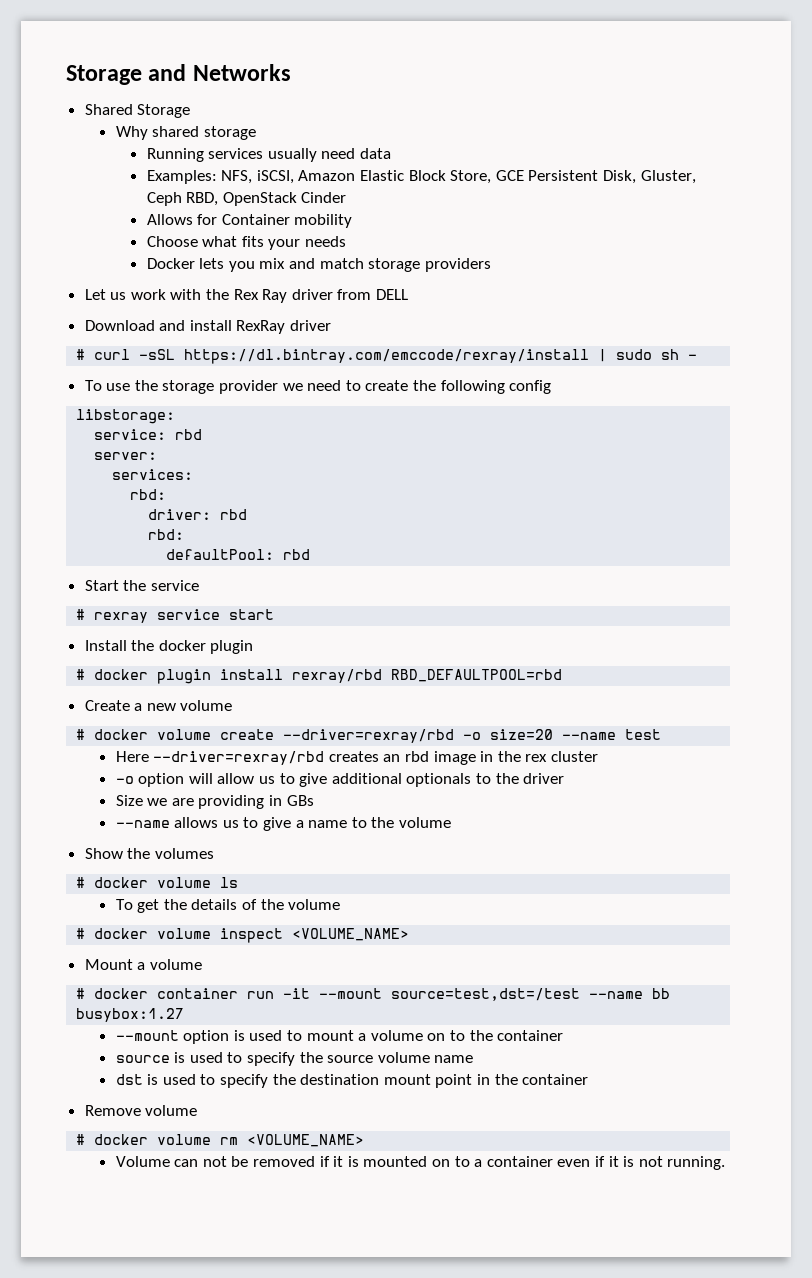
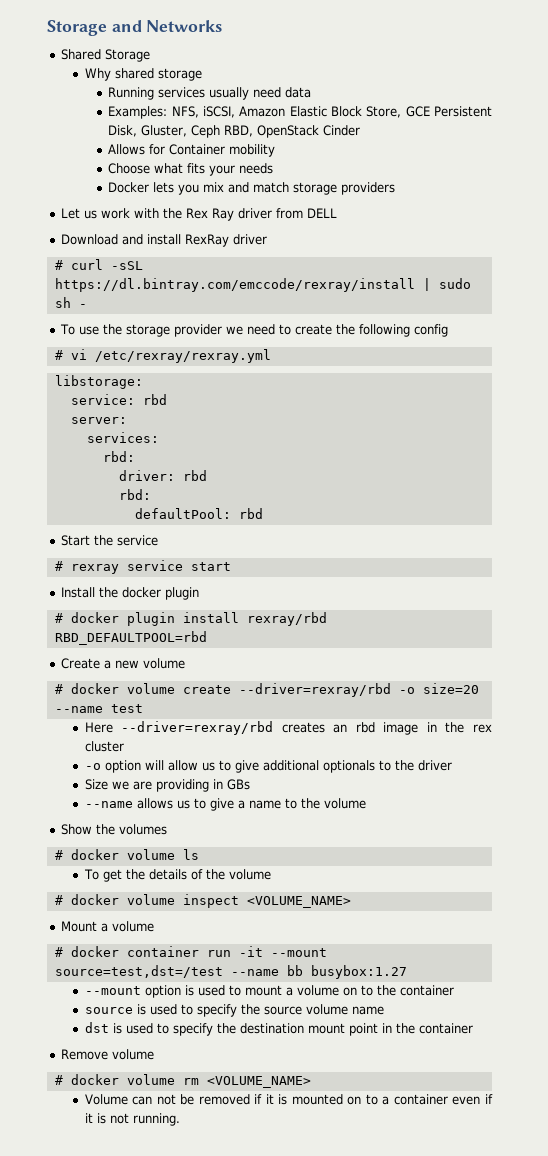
+ # vi /etc/rexray/rexray.yml

